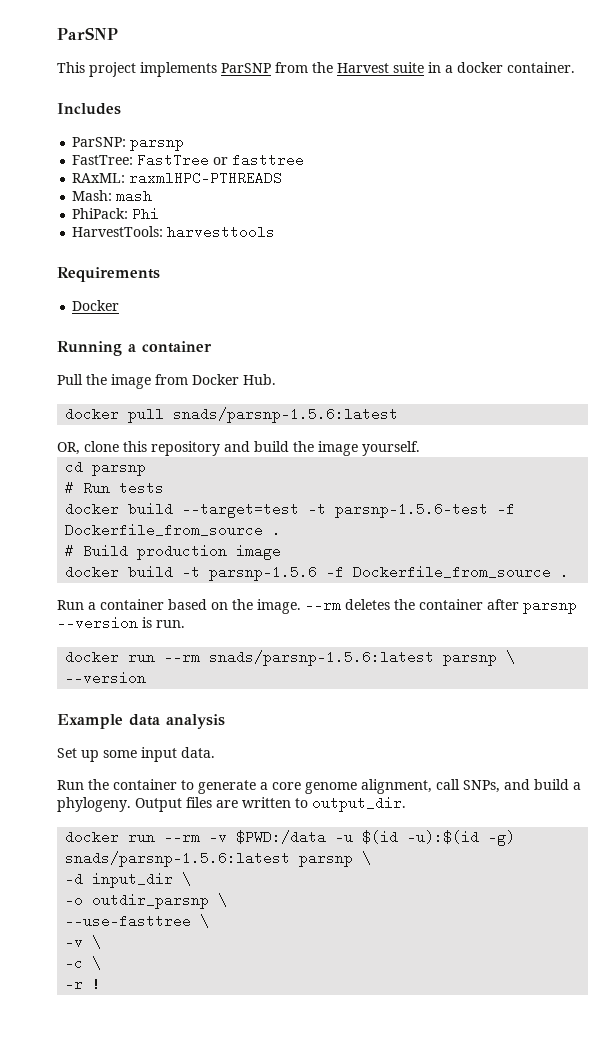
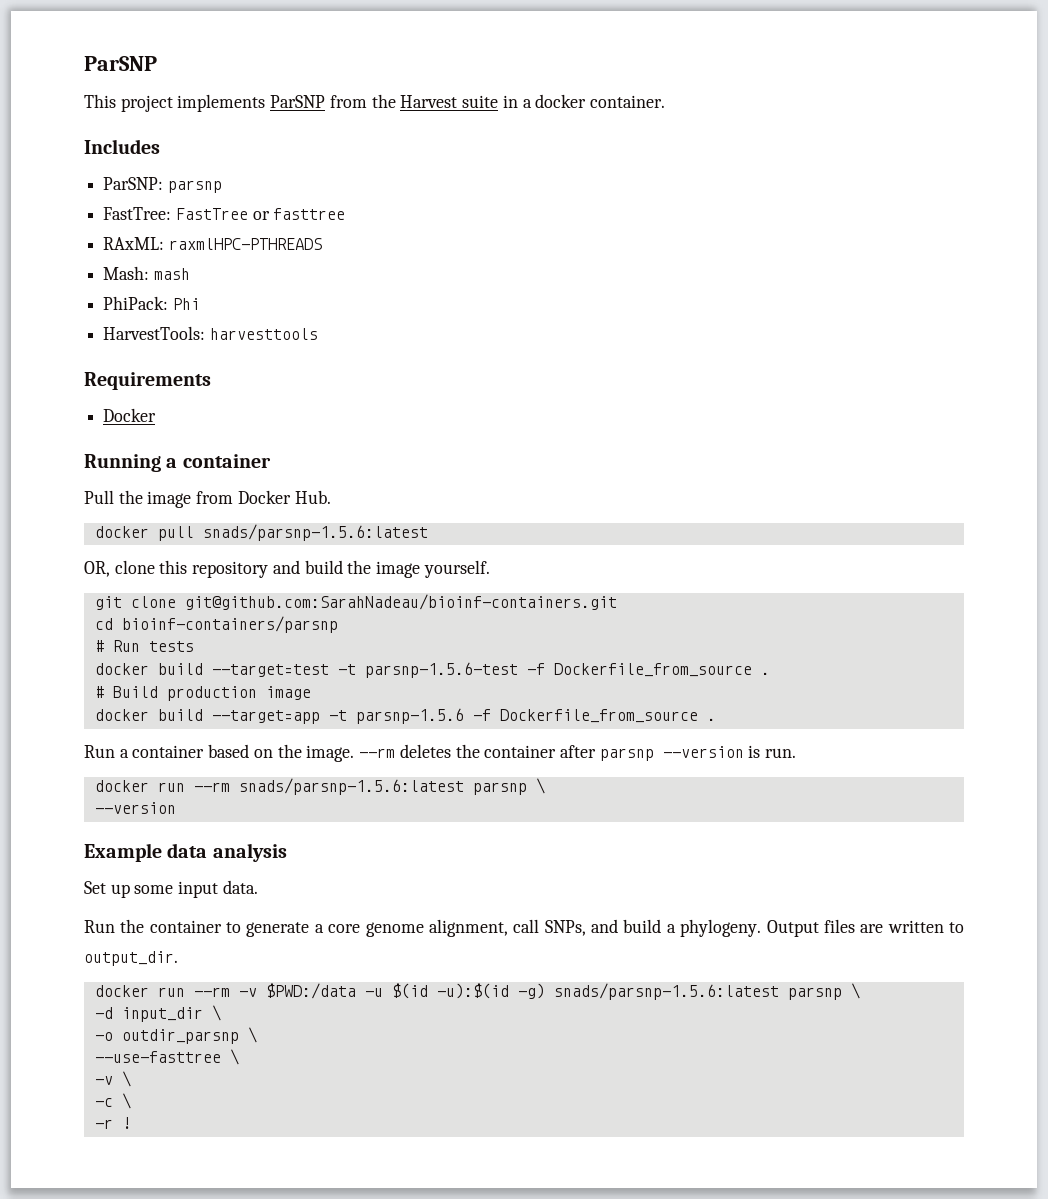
+ git clone git@github.com:SarahNadeau/bioinf-containers.git
- cd parsnp
+ cd bioinf-containers/parsnp
- docker build -t parsnp-1.5.6 -f Dockerfile_from_source .
+ docker build --target=app -t parsnp-1.5.6 -f Dockerfile_from_source .

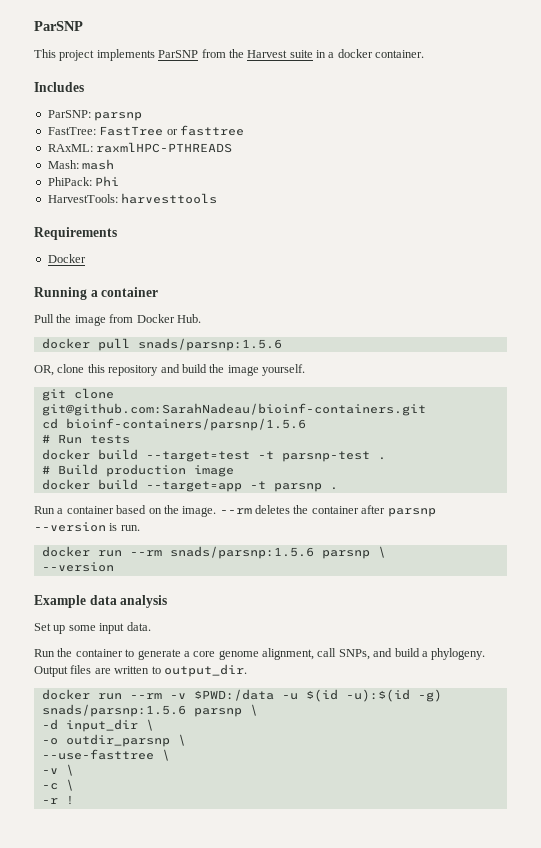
- docker pull snads/parsnp-1.5.6:latest
+ docker pull snads/parsnp:1.5.6
- cd bioinf-containers/parsnp
+ cd bioinf-containers/parsnp/1.5.6
- docker build --target=test -t parsnp-1.5.6-test -f Dockerfile_from_source .
+ docker build --target=test -t parsnp-test .
- docker build --target=app -t parsnp-1.5.6 -f Dockerfile_from_source .
+ docker build --target=app -t parsnp .
- docker run --rm snads/parsnp-1.5.6:latest parsnp \
+ docker run --rm snads/parsnp:1.5.6 parsnp \
- docker run --rm -v $PWD:/data -u $(id -u):$(id -g) snads/parsnp-1.5.6:latest parsnp \
+ docker run --rm -v $PWD:/data -u $(id -u):$(id -g) snads/parsnp:1.5.6 parsnp \

